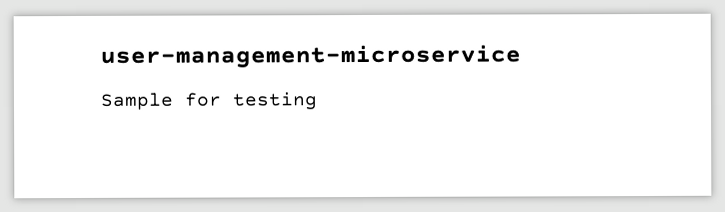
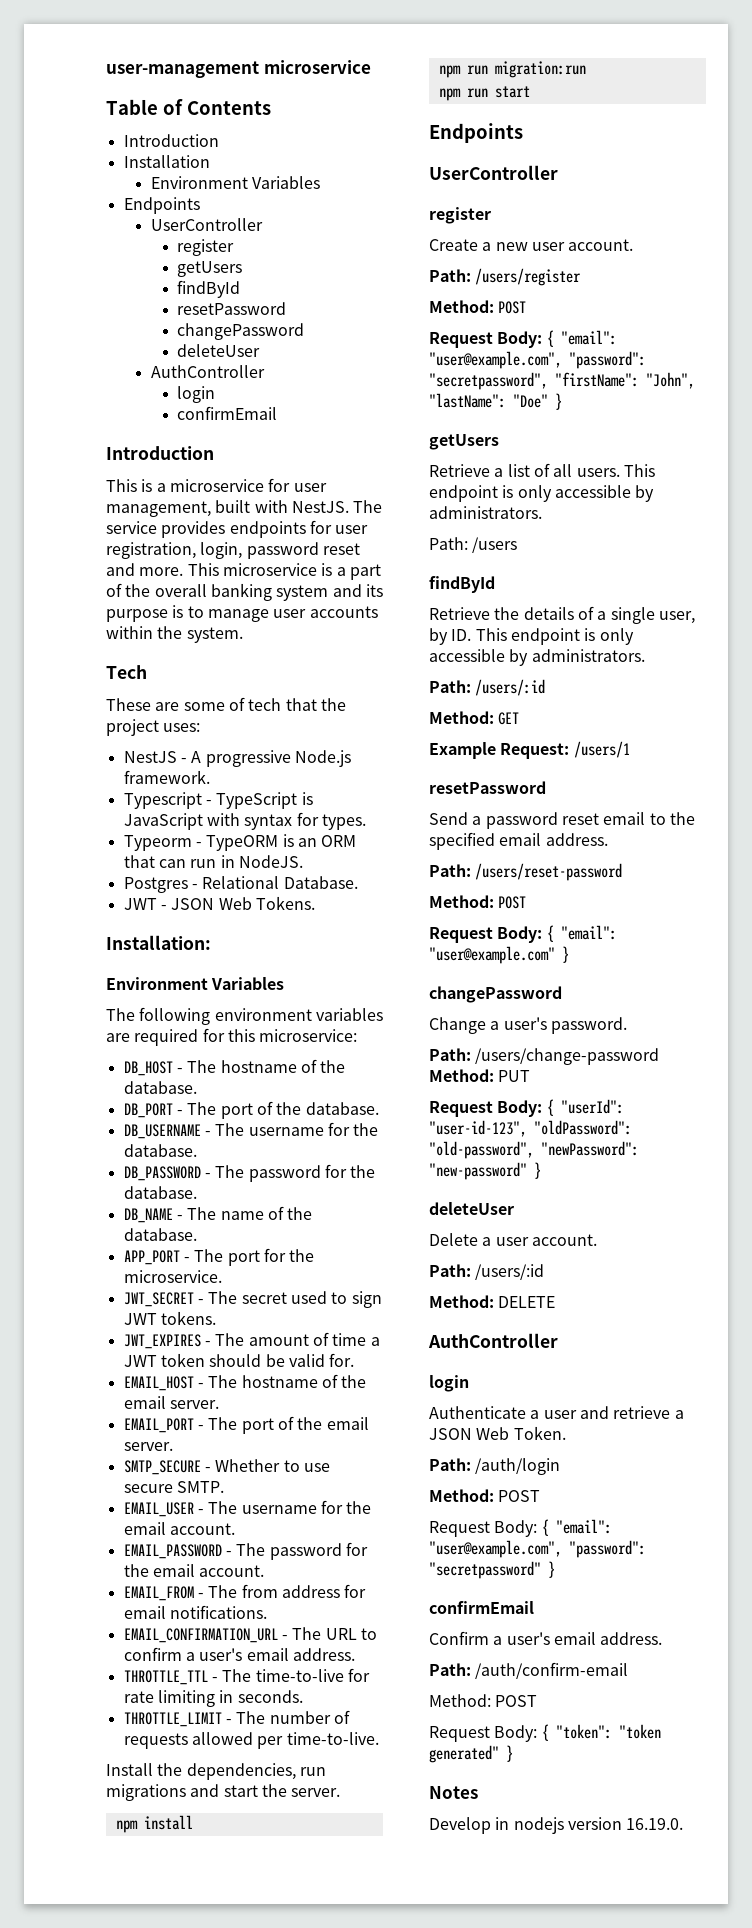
- user-management-microservice
- Sample for testing
+ user-management microservice
+ Table of Contents
+ Introduction
+ Installation
+ Environment Variables
+ Endpoints
+ UserController
+ register
+ getUsers
+ findById
+ resetPassword
+ changePassword
+ deleteUser
+ AuthController
+ login
+ confirmEmail
+ Introduction
+ This is a microservice for user management, built with NestJS. The service provides endpoints for user registration, login, password reset and more. This microservice is a part of the overall banking system and its purpose is to manage user accounts within the system.
+ Tech
+ These are some of tech that the project uses:
+ NestJS - A progressive Node.js framework.
+ Typescript - TypeScript is JavaScript with syntax for types.
+ Typeorm - TypeORM is an ORM that can run in NodeJS.
+ Postgres - Relational Database.
+ JWT - JSON Web Tokens.
+ Installation:
+ Environment Variables
+ The following environment variables are required for this microservice:
+ DB_HOST - The hostname of the database.
+ DB_PORT - The port of the database.
+ DB_USERNAME - The username for the database.
+ DB_PASSWORD - The password for the database.
+ DB_NAME - The name of the database.
+ APP_PORT - The port for the microservice.
+ JWT_SECRET - The secret used to sign JWT tokens.
+ JWT_EXPIRES - The amount of time a JWT token should be valid for.
+ EMAIL_HOST - The hostname of the email server.
+ EMAIL_PORT - The port of the email server.
+ SMTP_SECURE - Whether to use secure SMTP.
+ EMAIL_USER - The username for the email account.
+ EMAIL_PASSWORD - The password for the email account.
+ EMAIL_FROM - The from address for email notifications.
+ EMAIL_CONFIRMATION_URL - The URL to confirm a user's email address.
+ THROTTLE_TTL - The time-to-live for rate limiting in seconds.
+ THROTTLE_LIMIT - The number of requests allowed per time-to-live.
+ Install the dependencies, run migrations and start the server.
+ npm install
+ npm run migration:run
+ npm run start
+ Endpoints
+ UserController
+ register
+ Create a new user account.
+ Path: /users/register
+ Method: POST
+ Request Body: { "email": "user@example.com", "password": "secretpassword", "firstName": "John", "lastName": "Doe" }
+ getUsers
+ Retrieve a list of all users. This endpoint is only accessible by administrators.
+ Path: /users
+ findById
+ Retrieve the details of a single user, by ID. This endpoint is only accessible by administrators.
+ Path: /users/:id
+ Method: GET
+ Example Request: /users/1
+ resetPassword
+ Send a password reset email to the specified email address.
+ Path: /users/reset-password
+ Method: POST
+ Request Body: { "email": "user@example.com" }
+ changePassword
+ Change a user's password.
+ Path: /users/change-password Method: PUT
+ Request Body: { "userId": "user-id-123", "oldPassword": "old-password", "newPassword": "new-password" }
+ deleteUser
+ Delete a user account.
+ Path: /users/:id
+ Method: DELETE
+ AuthController
+ login
+ Authenticate a user and retrieve a JSON Web Token.
+ Path: /auth/login
+ Method: POST
+ Request Body: { "email": "user@example.com", "password": "secretpassword" }
+ confirmEmail
+ Confirm a user's email address.
+ Path: /auth/confirm-email
+ Method: POST
+ Request Body: { "token": "token generated" }
+ Notes
+ Develop in nodejs version 16.19.0.

